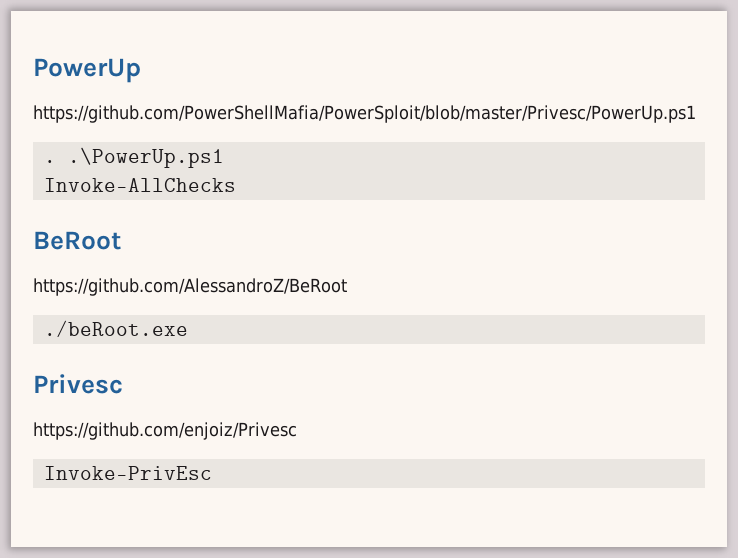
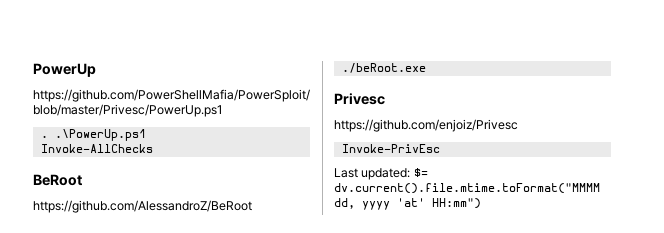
+ Last updated: $= dv.current().file.mtime.toFormat("MMMM dd, yyyy 'at' HH:mm")

